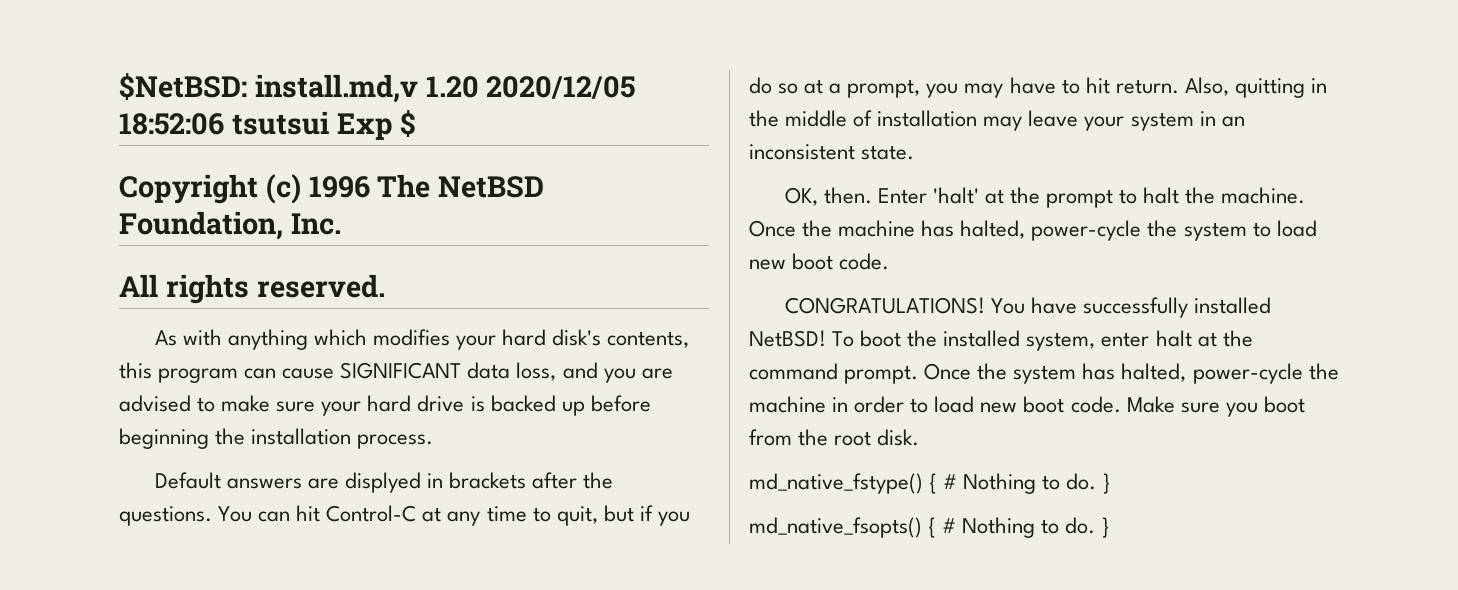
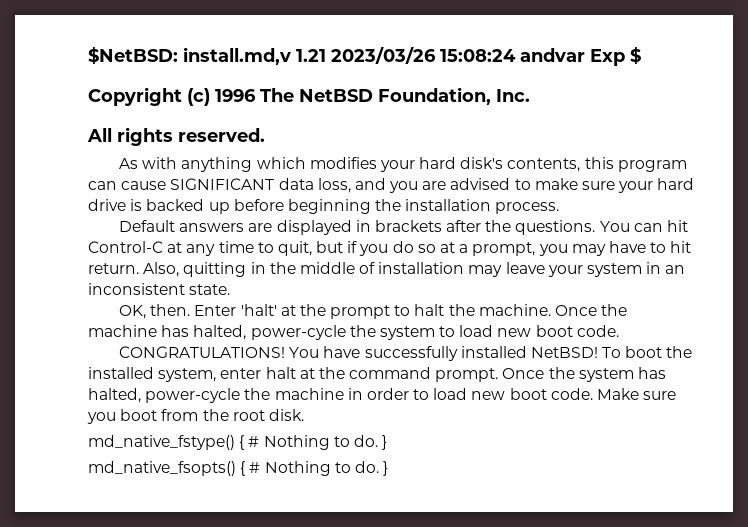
- $NetBSD: install.md,v 1.20 2020/12/05 18:52:06 tsutsui Exp $
+ $NetBSD: install.md,v 1.21 2023/03/26 15:08:24 andvar Exp $
- Default answers are displyed in brackets after the questions.
+ Default answers are displayed in brackets after the questions.

